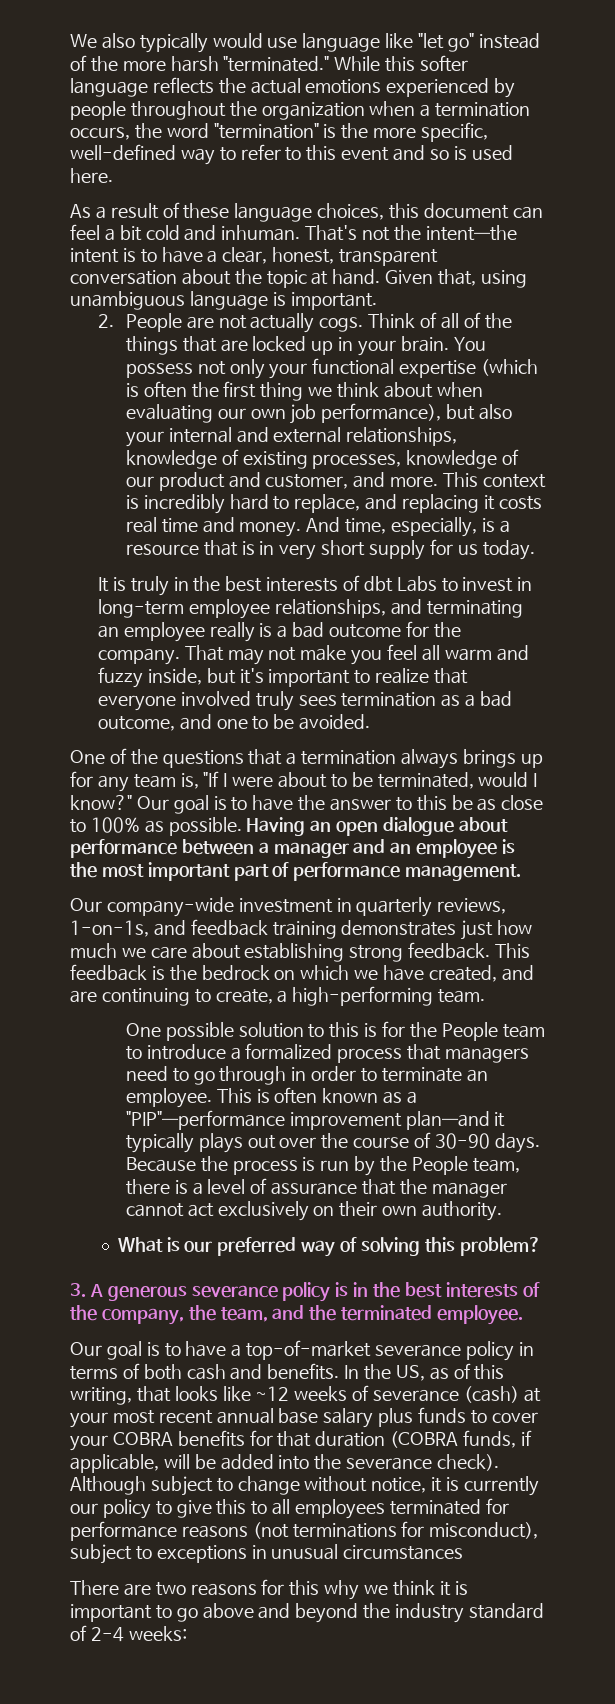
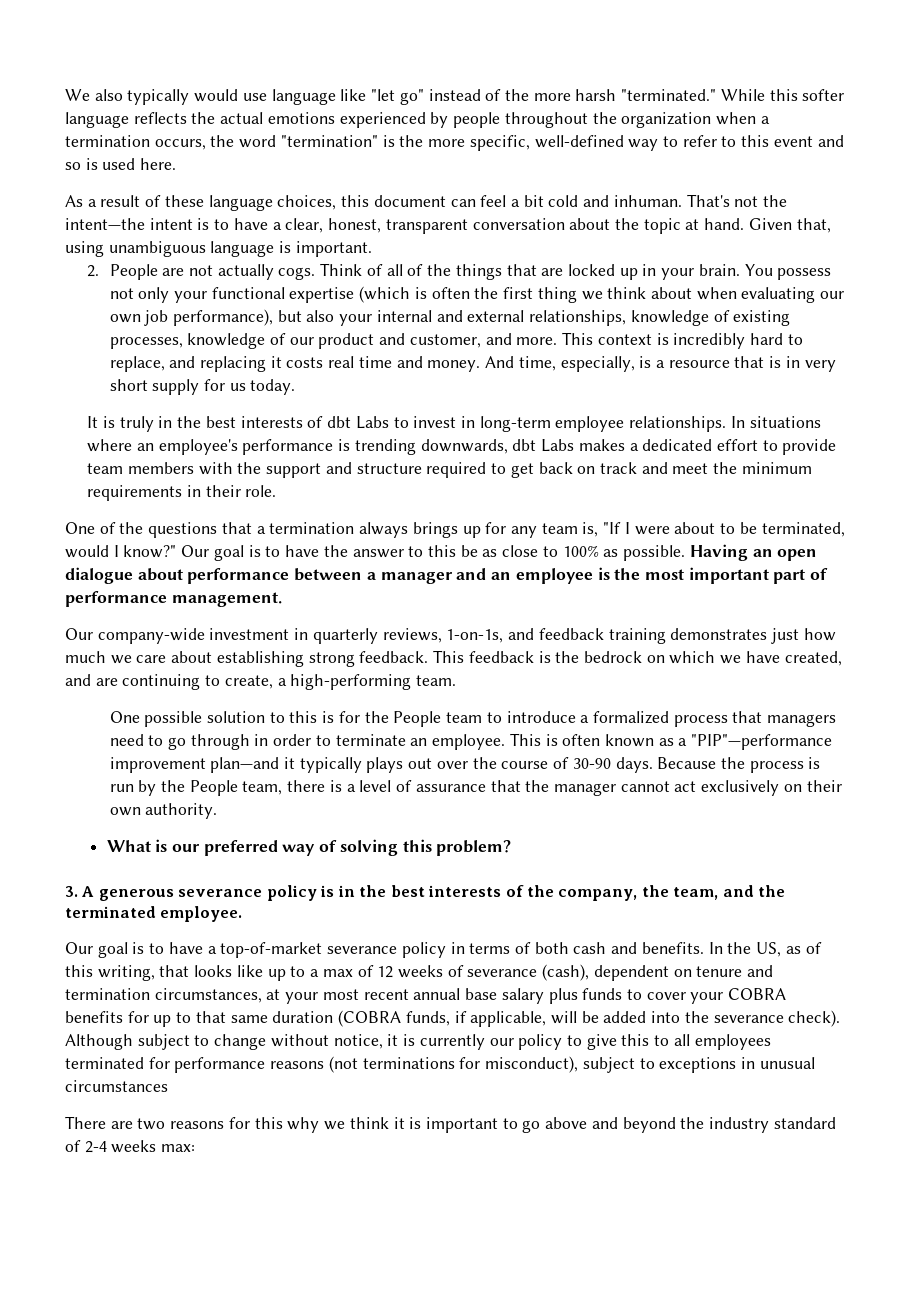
- It is truly in the best interests of dbt Labs to invest in long-term employee relationships, and terminating an employee really is a bad outcome for the company. That may not make you feel all warm and fuzzy inside, but it's important to realize that everyone involved truly sees termination as a bad outcome, and one to be avoided.
+ It is truly in the best interests of dbt Labs to invest in long-term employee relationships. In situations where an employee's performance is trending downwards, dbt Labs makes a dedicated effort to provide team members with the support and structure required to get back on track and meet the minimum requirements in their role.
- In the US, as of this writing, that looks like ~12 weeks of severance (cash) at your most recent annual base salary plus funds to cover your COBRA benefits for that duration (COBRA funds, if applicable, will be added into the severance check).
+ In the US, as of this writing, that looks like up to a max of 12 weeks of severance (cash), dependent on tenure and termination circumstances, at your most recent annual base salary plus funds to cover your COBRA benefits for up to that same duration (COBRA funds, if applicable, will be added into the severance check).
- There are two reasons for this why we think it is important to go above and beyond the industry standard of 2-4 weeks:
+ There are two reasons for this why we think it is important to go above and beyond the industry standard of 2-4 weeks max:

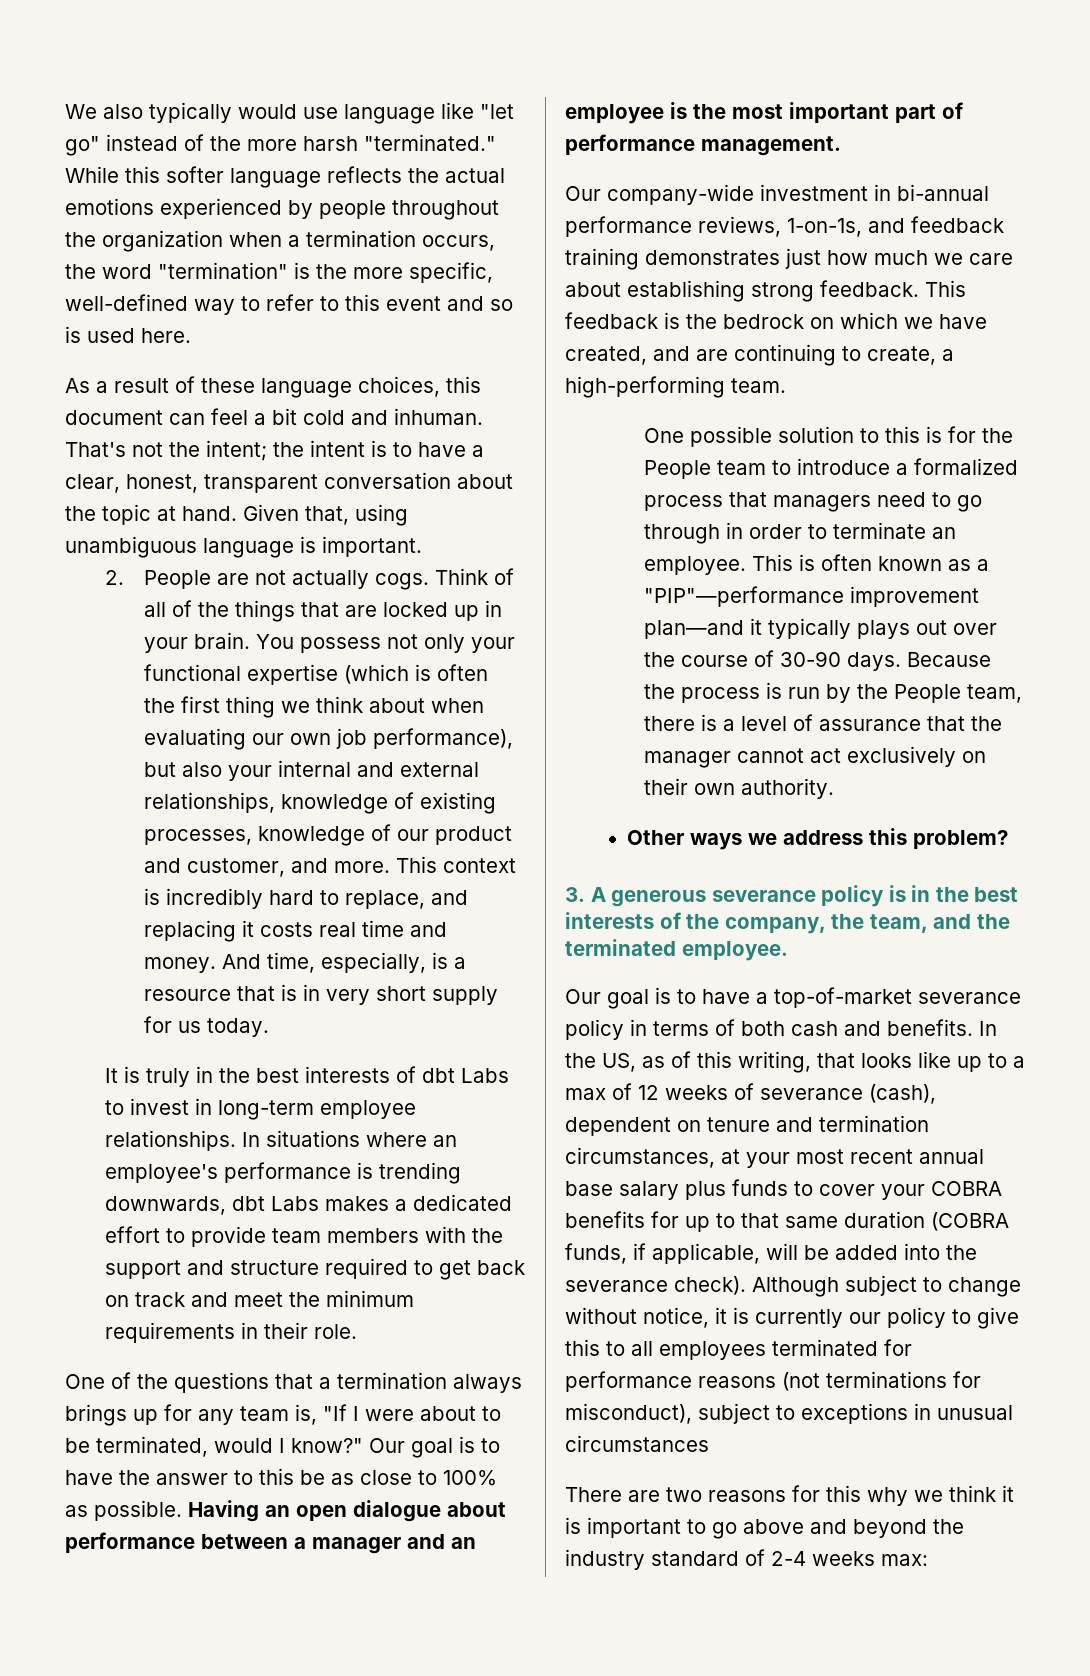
- That's not the intent—the intent is to have a clear, honest, transparent conversation about the topic at hand.
+ That's not the intent; the intent is to have a clear, honest, transparent conversation about the topic at hand.
- Our company-wide investment in quarterly reviews, 1-on-1s, and feedback training demonstrates just how much we care about establishing strong feedback.
+ Our company-wide investment in bi-annual performance reviews, 1-on-1s, and feedback training demonstrates just how much we care about establishing strong feedback.
- What is our preferred way of solving this problem?
+ Other ways we address this problem?

